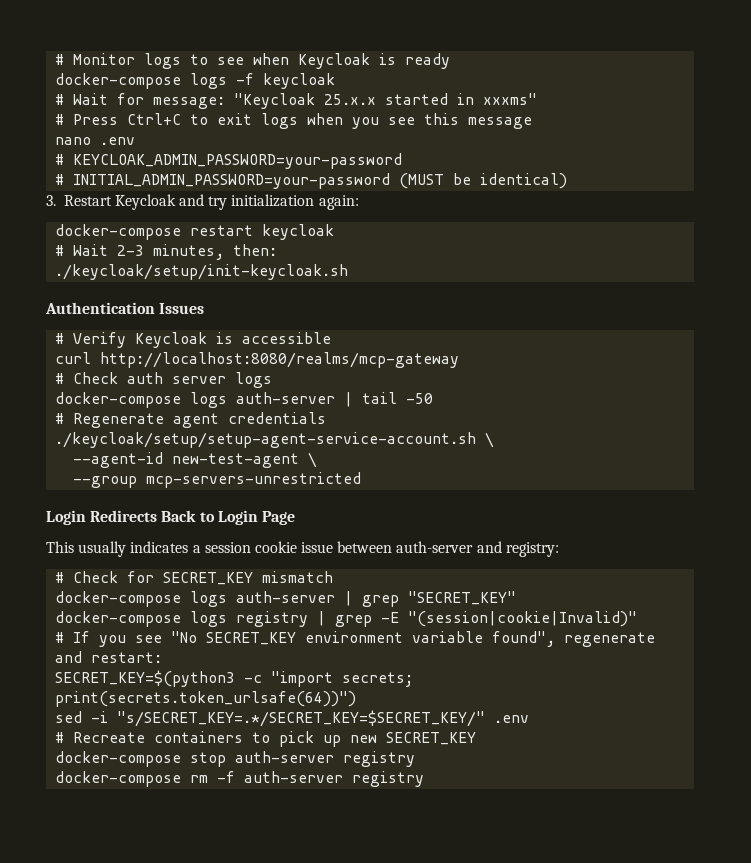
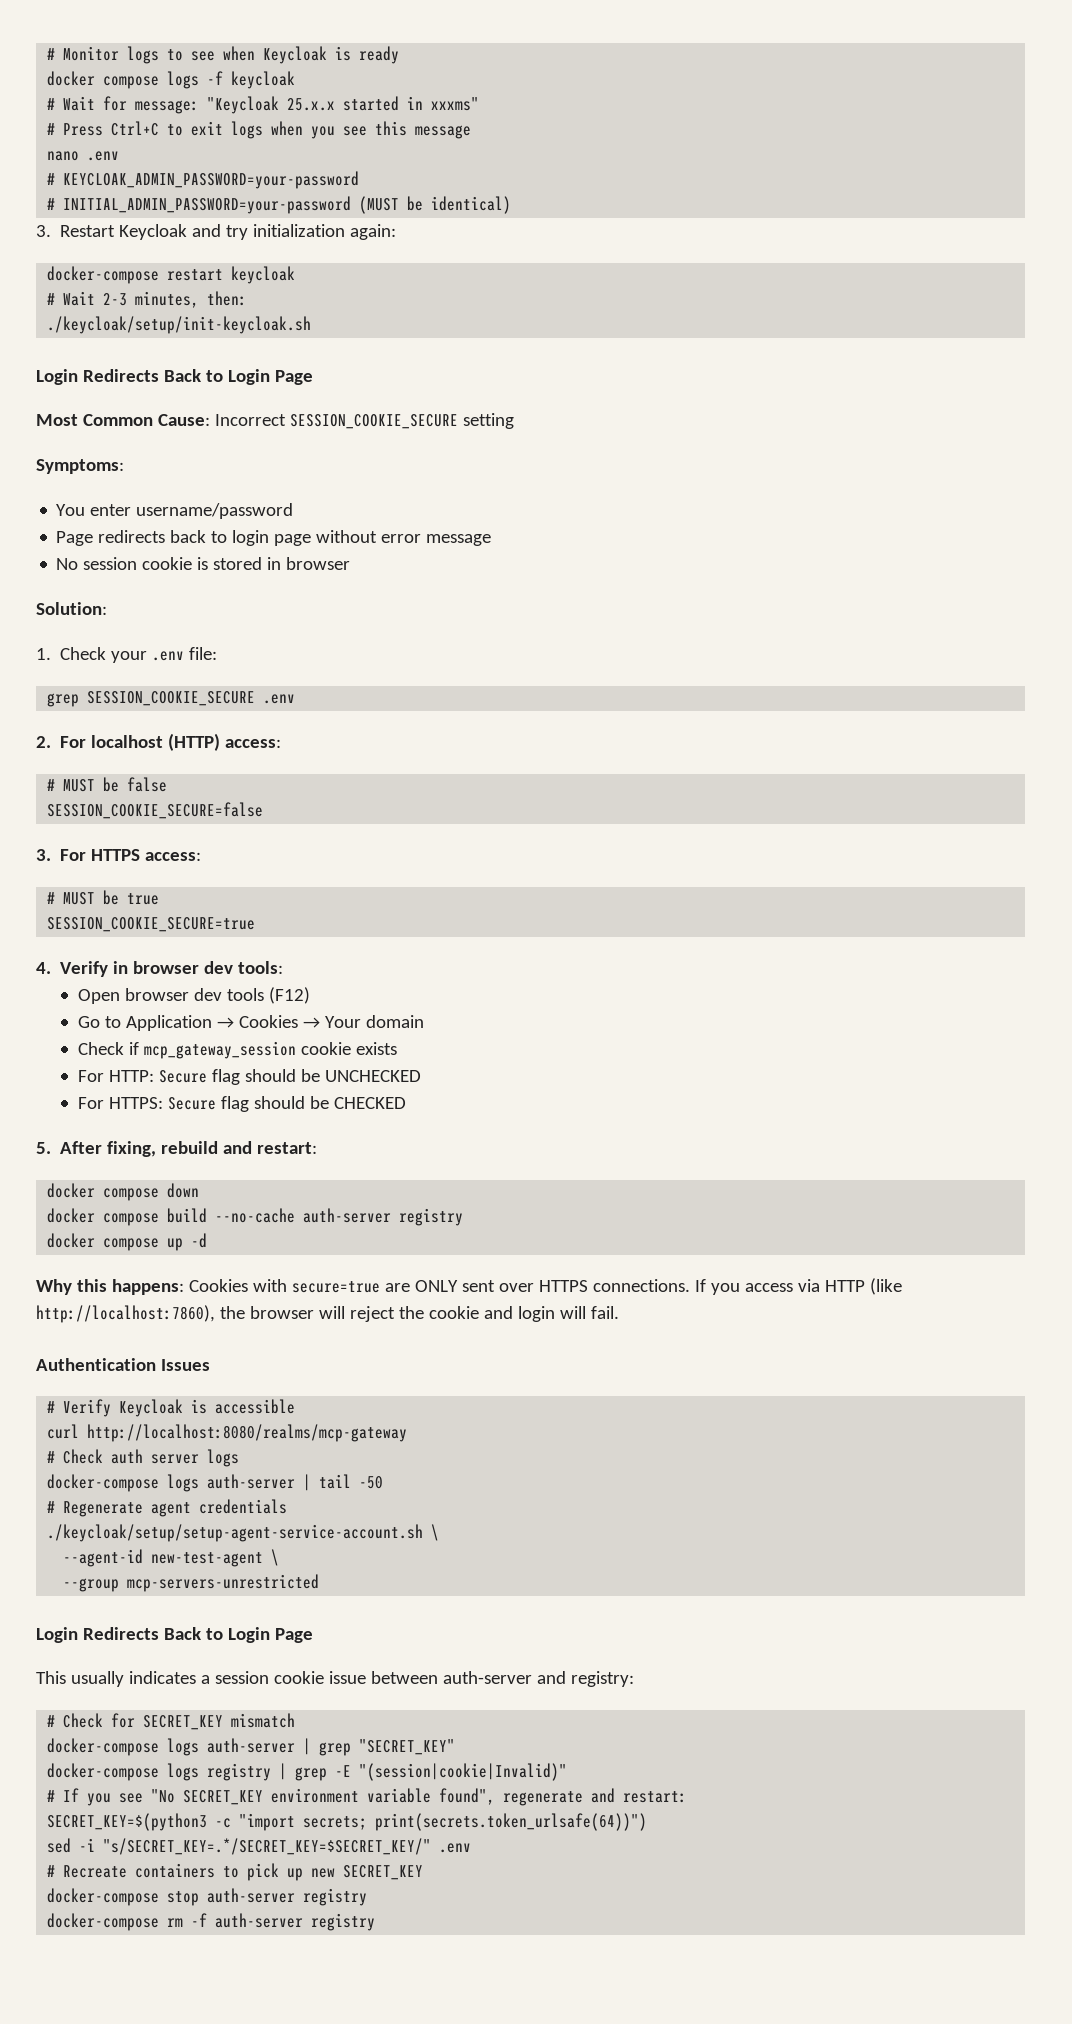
- docker-compose logs -f keycloak
+ docker compose logs -f keycloak
  ./keycloak/setup/init-keycloak.sh
+ Login Redirects Back to Login Page
+ Most Common Cause: Incorrect SESSION_COOKIE_SECURE setting
+ Symptoms:
+ You enter username/password
+ Page redirects back to login page without error message
+ No session cookie is stored in browser
+ Solution:
+ 1. Check your .env file:
+ grep SESSION_COOKIE_SECURE .env
+ 2. For localhost (HTTP) access:
+ # MUST be false
+ SESSION_COOKIE_SECURE=false
+ 3. For HTTPS access:
+ # MUST be true
+ SESSION_COOKIE_SECURE=true
+ 4. Verify in browser dev tools:
+ Open browser dev tools (F12)
+ Go to Application → Cookies → Your domain
+ Check if mcp_gateway_session cookie exists
+ For HTTP: Secure flag should be UNCHECKED
+ For HTTPS: Secure flag should be CHECKED
+ 5. After fixing, rebuild and restart:
+ docker compose down
+ docker compose build --no-cache auth-server registry
+ docker compose up -d
+ Why this happens: Cookies with secure=true are ONLY sent over HTTPS connections. If you access via HTTP (like http://localhost:7860), the browser will reject the cookie and login will fail.

